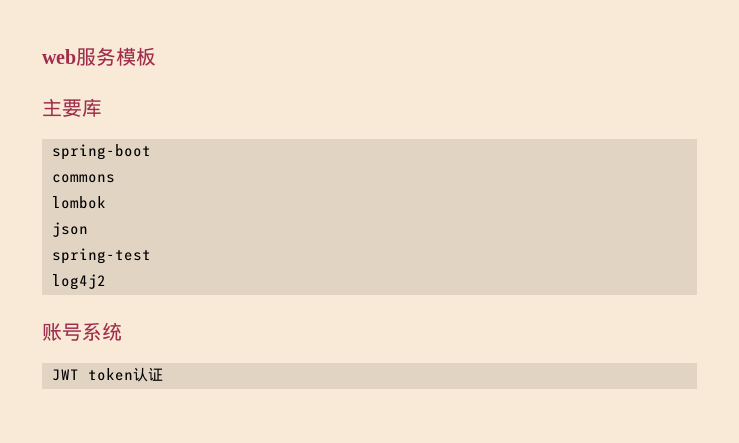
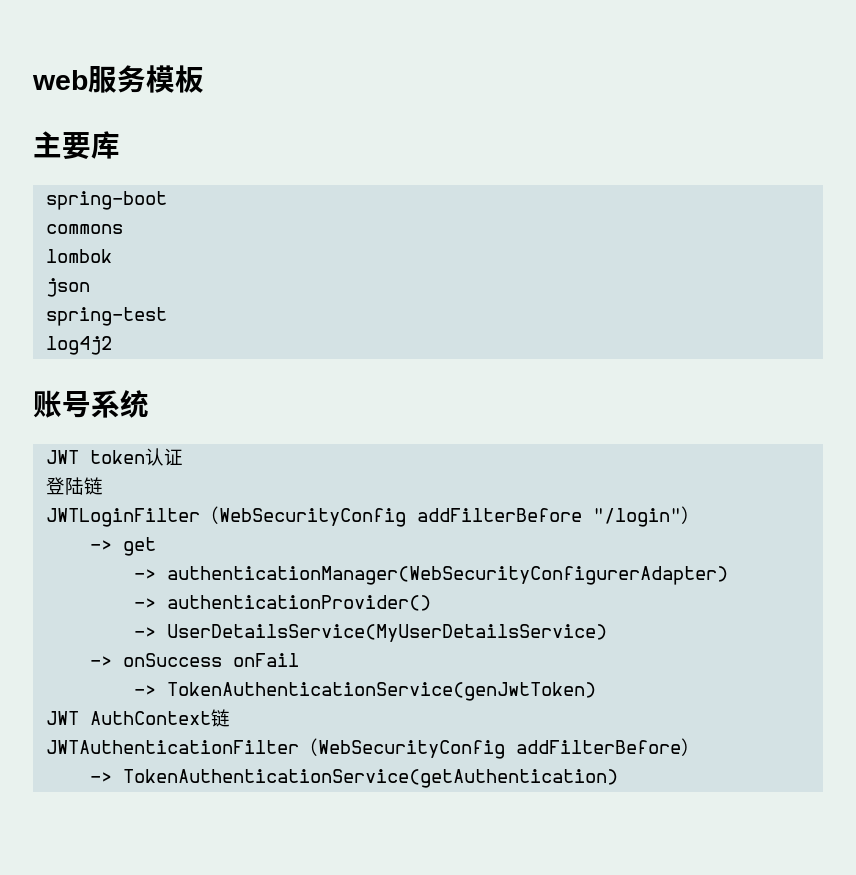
+ 登陆链
+ JWTLoginFilter（WebSecurityConfig addFilterBefore "/login"）
+ -> get
+ -> authenticationManager(WebSecurityConfigurerAdapter)
+ -> authenticationProvider()
+ -> UserDetailsService(MyUserDetailsService)
+ -> onSuccess onFail
+ -> TokenAuthenticationService(genJwtToken)
+ JWT AuthContext链
+ JWTAuthenticationFilter（WebSecurityConfig addFilterBefore）
+ -> TokenAuthenticationService(getAuthentication)

